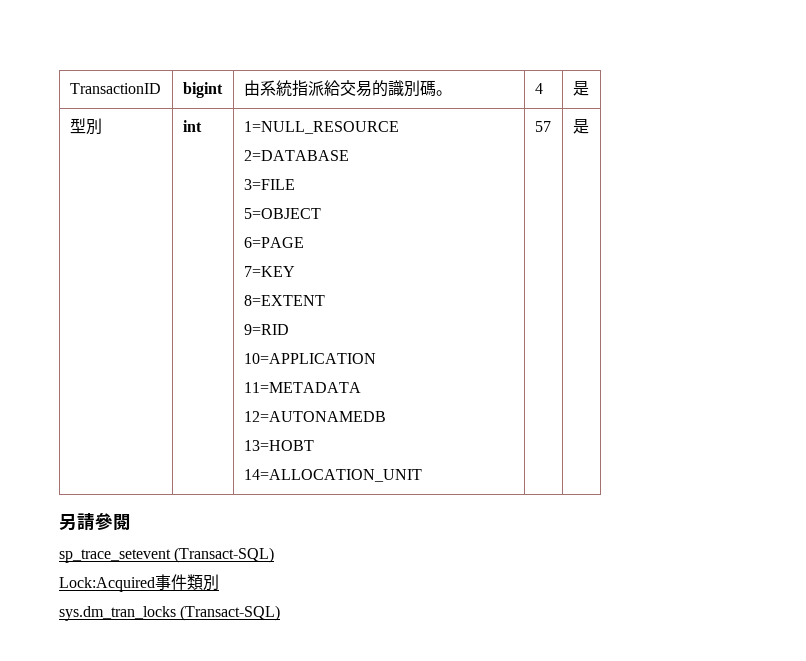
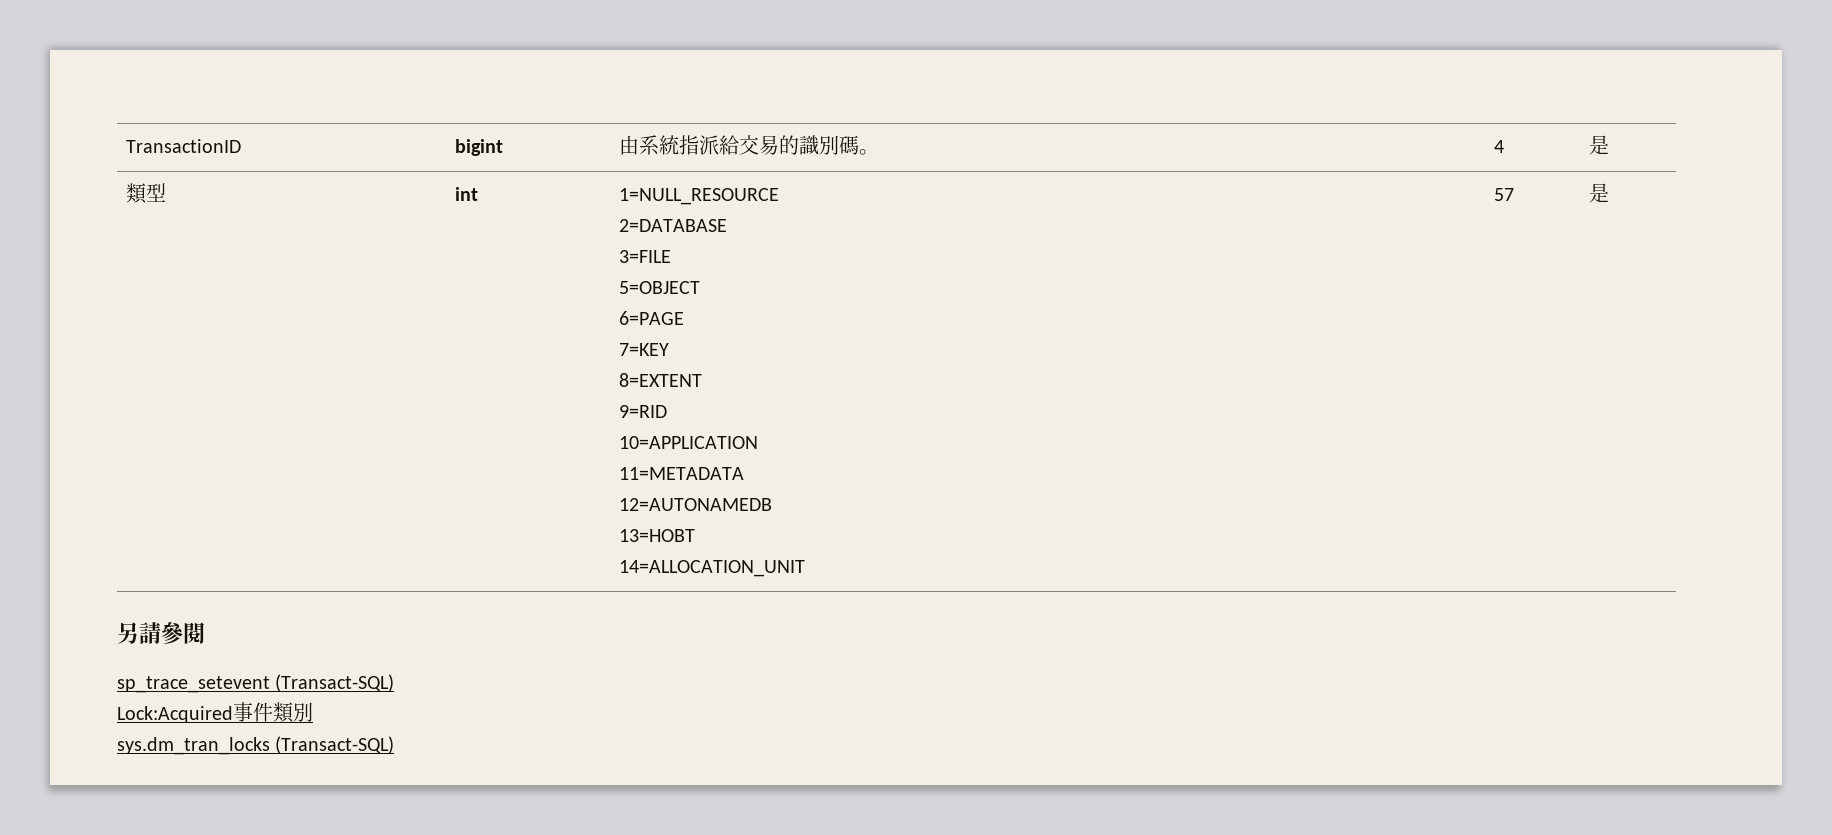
- 型別 | int | 1=NULL_RESOURCE
+ 類型 | int | 1=NULL_RESOURCE

